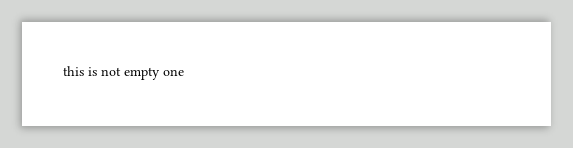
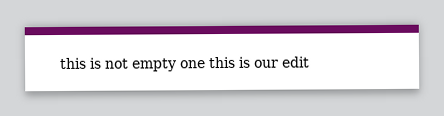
- this is not empty one
+ this is not empty one this is our edit

